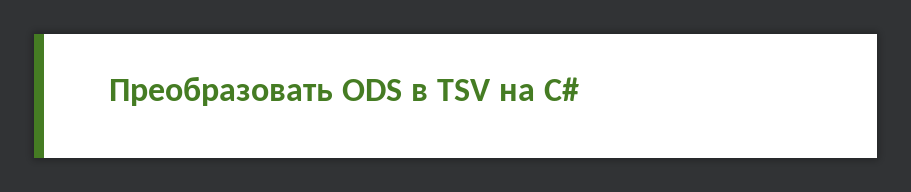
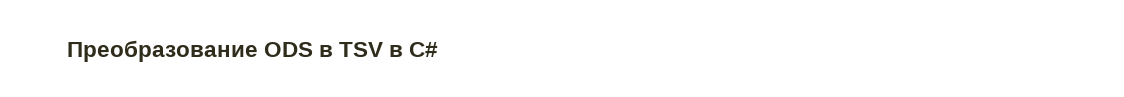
- Преобразовать ODS в TSV на C#
+ Преобразование ODS в TSV в C#

